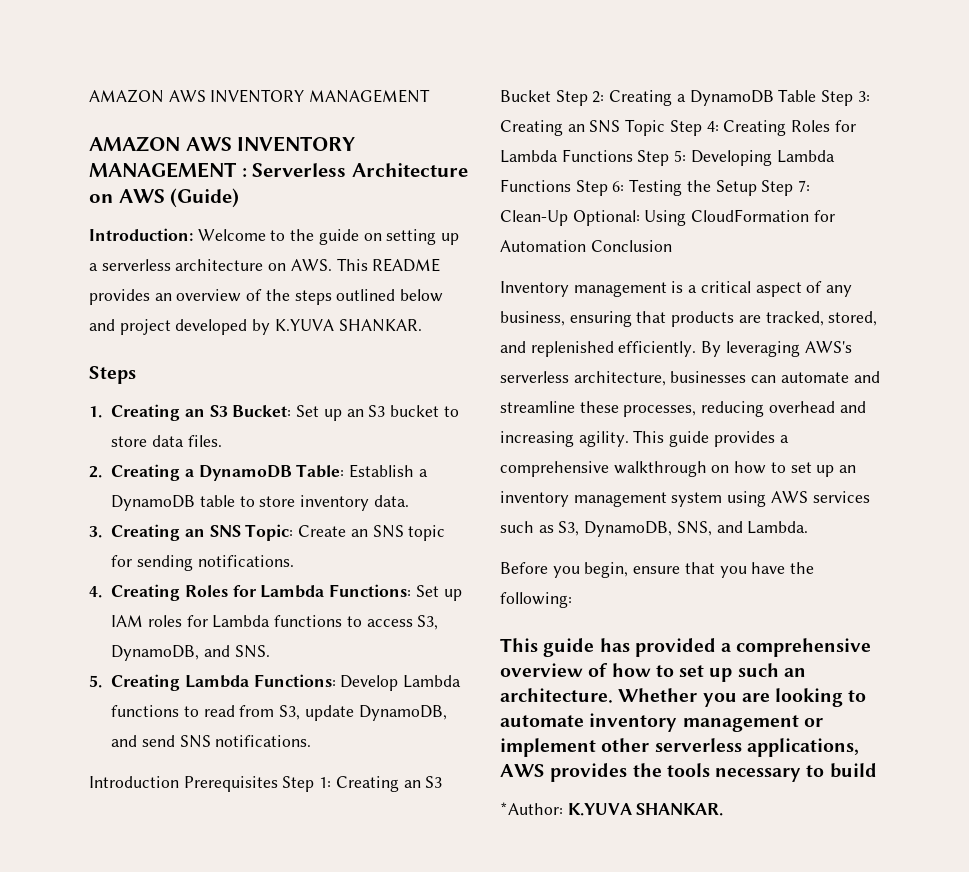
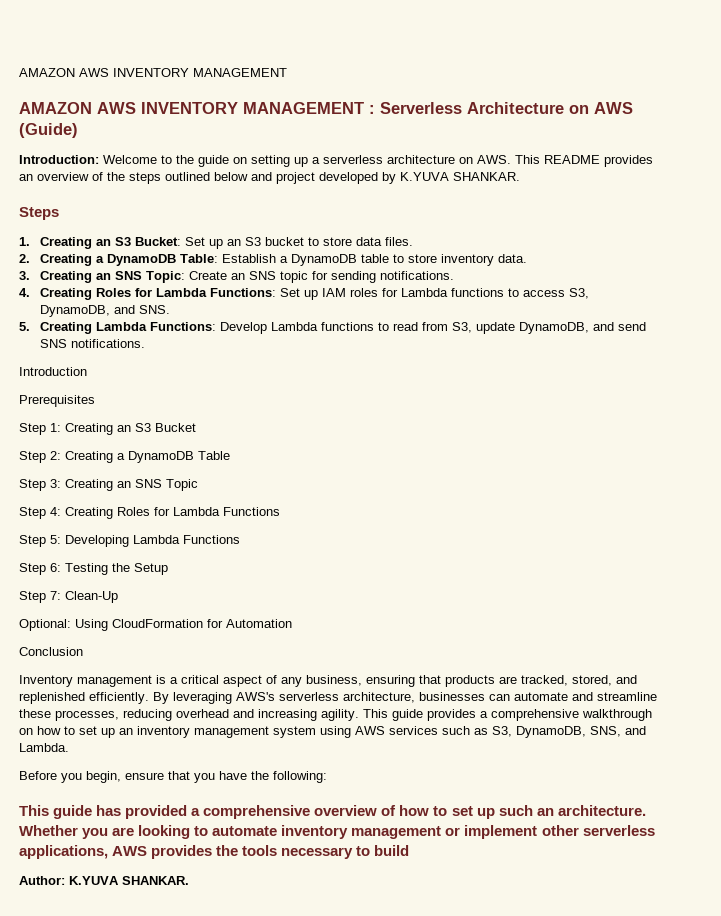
- Introduction Prerequisites Step 1: Creating an S3 Bucket Step 2: Creating a DynamoDB Table Step 3: Creating an SNS Topic Step 4: Creating Roles for Lambda Functions Step 5: Developing Lambda Functions Step 6: Testing the Setup Step 7: Clean-Up Optional: Using CloudFormation for Automation Conclusion
+ Introduction
+ Prerequisites
+ Step 1: Creating an S3 Bucket
+ Step 2: Creating a DynamoDB Table
+ Step 3: Creating an SNS Topic
+ Step 4: Creating Roles for Lambda Functions
+ Step 5: Developing Lambda Functions
+ Step 6: Testing the Setup
+ Step 7: Clean-Up
+ Optional: Using CloudFormation for Automation
+ Conclusion
- *Author: K.YUVA SHANKAR.
+ Author: K.YUVA SHANKAR.

